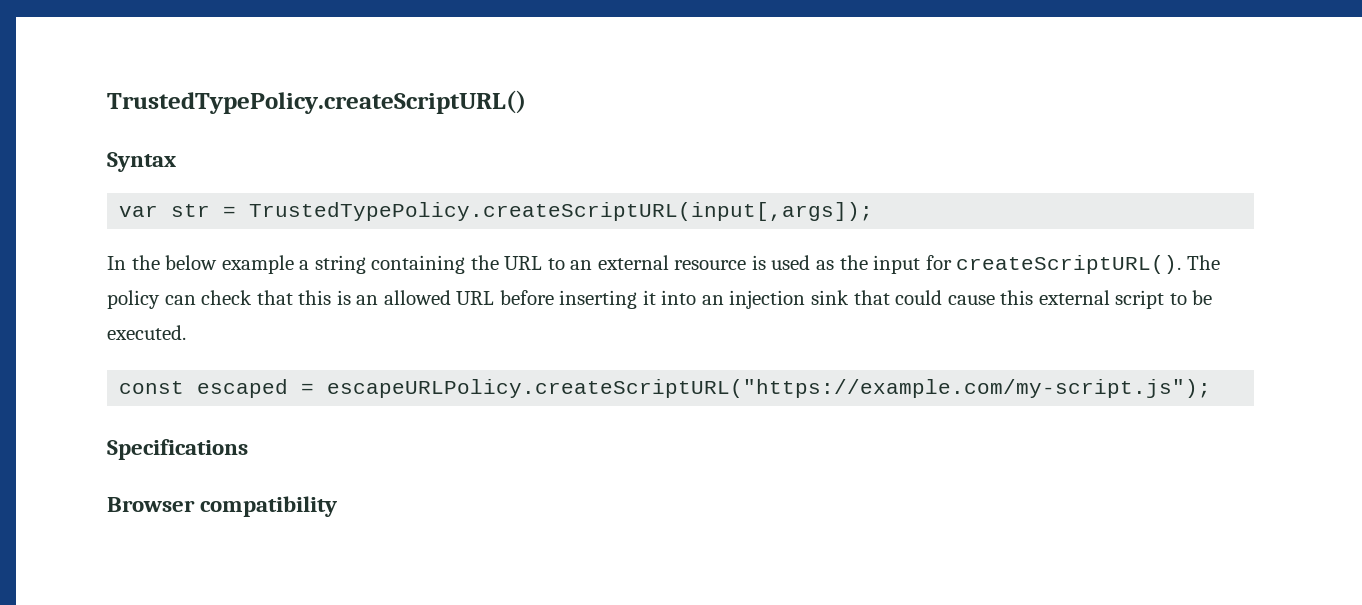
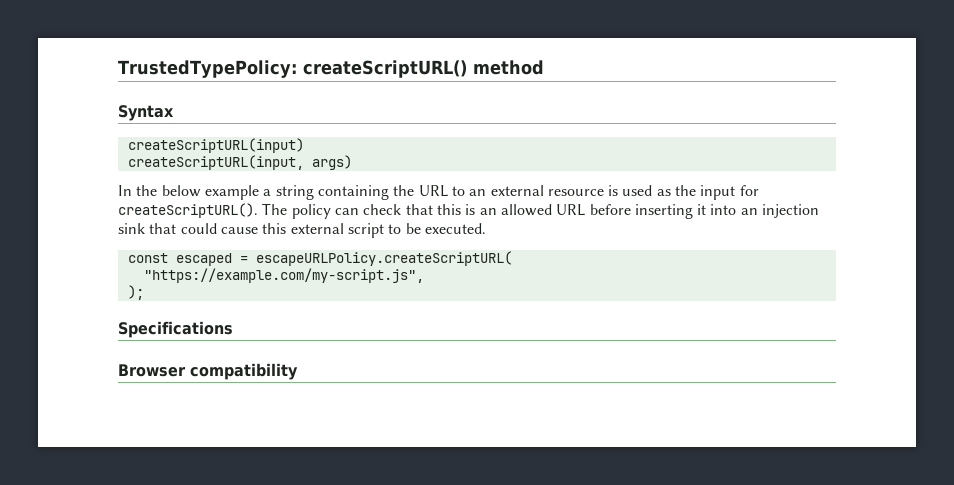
- TrustedTypePolicy.createScriptURL()
+ TrustedTypePolicy: createScriptURL() method
  Syntax
- var str = TrustedTypePolicy.createScriptURL(input[,args]);
+ createScriptURL(input)
+ createScriptURL(input, args)
- const escaped = escapeURLPolicy.createScriptURL("https://example.com/my-script.js");
+ const escaped = escapeURLPolicy.createScriptURL(
+ "https://example.com/my-script.js",
+ );

